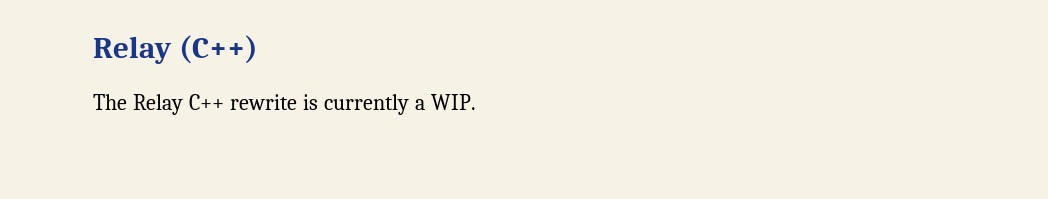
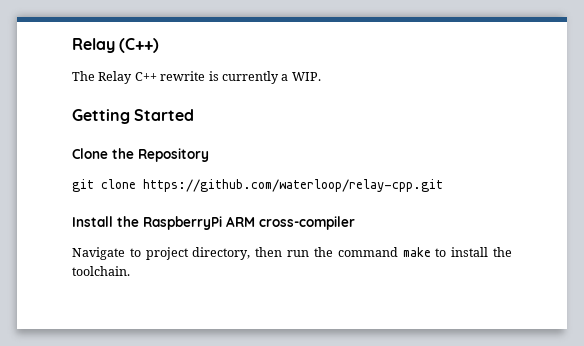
+ Getting Started
+ Clone the Repository
+ git clone https://github.com/waterloop/relay-cpp.git
+ Install the RaspberryPi ARM cross-compiler
+ Navigate to project directory, then run the command make to install the toolchain.

